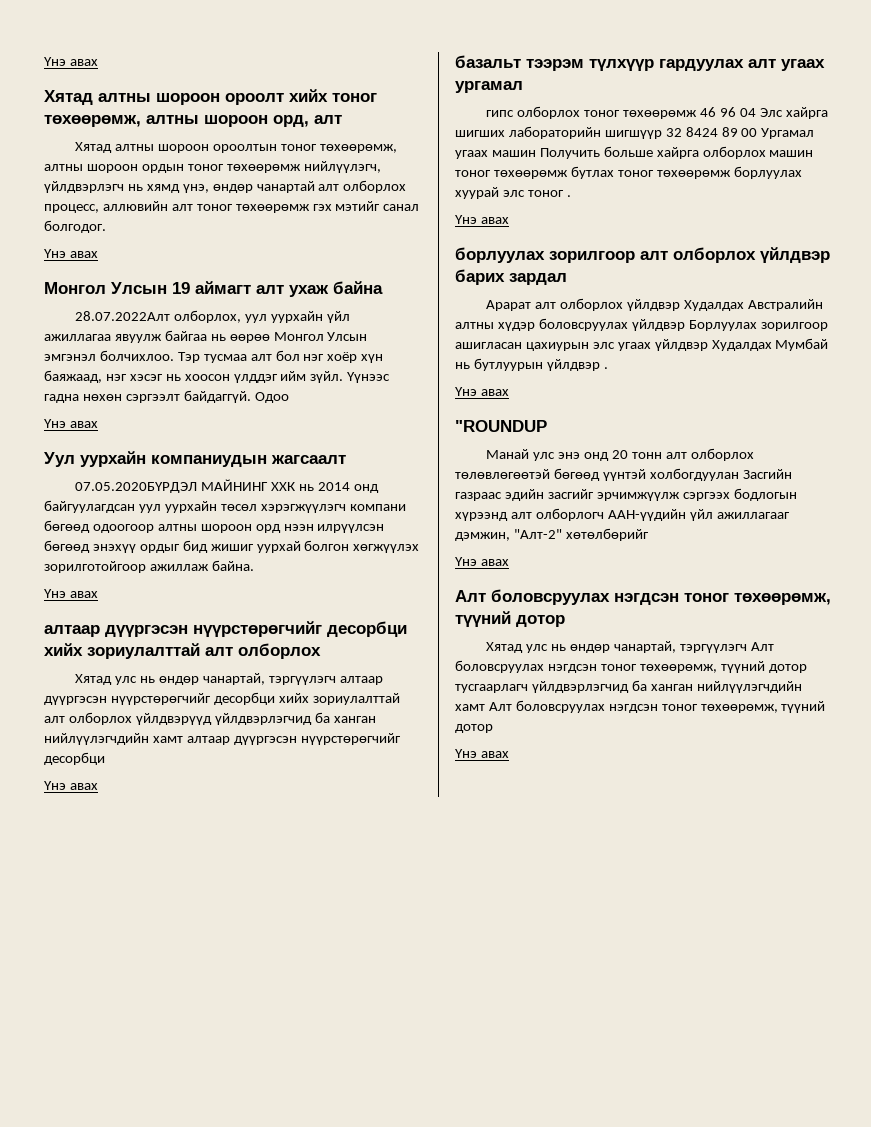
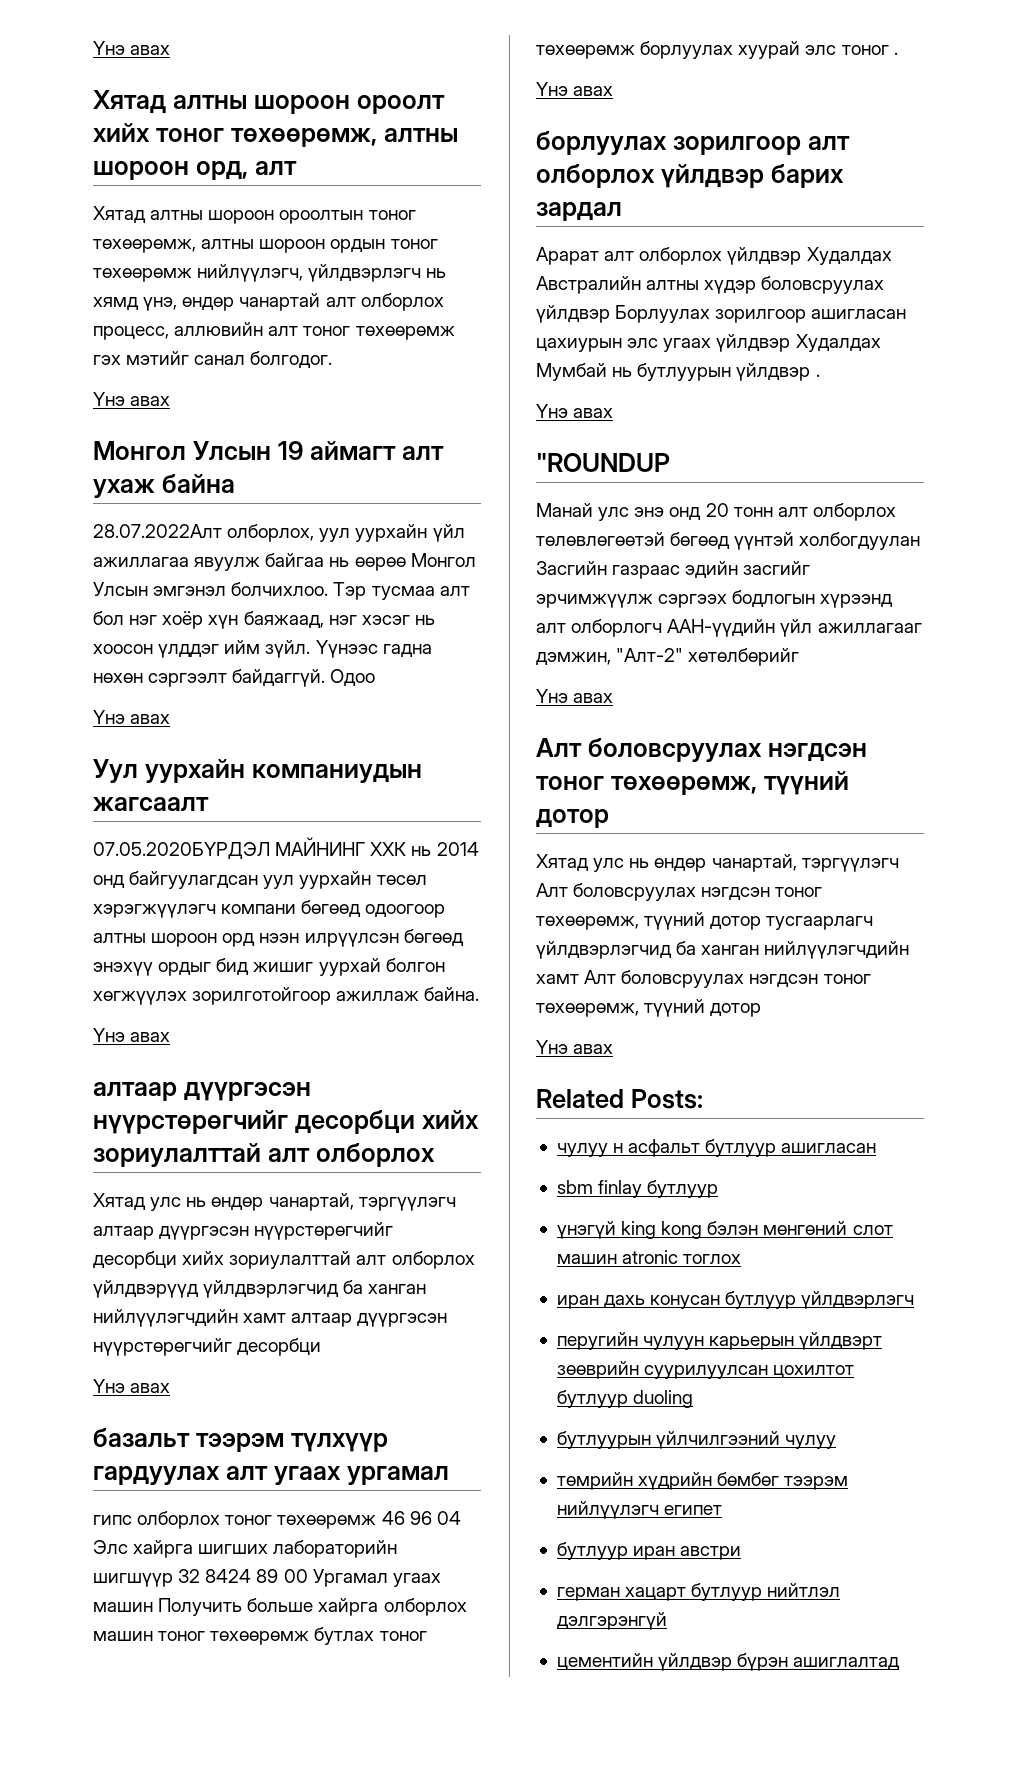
+ Related Posts:
+ чулуу н асфальт бутлуур ашигласан
+ sbm finlay бутлуур
+ үнэгүй king kong бэлэн мөнгөний слот машин atronic тоглох
+ иран дахь конусан бутлуур үйлдвэрлэгч
+ перугийн чулуун карьерын үйлдвэрт зөөврийн суурилуулсан цохилтот бутлуур duoling
+ бутлуурын үйлчилгээний чулуу
+ төмрийн хүдрийн бөмбөг тээрэм нийлүүлэгч египет
+ бутлуур иран австри
+ герман хацарт бутлуур нийтлэл дэлгэрэнгүй
+ цементийн үйлдвэр бүрэн ашиглалтад

